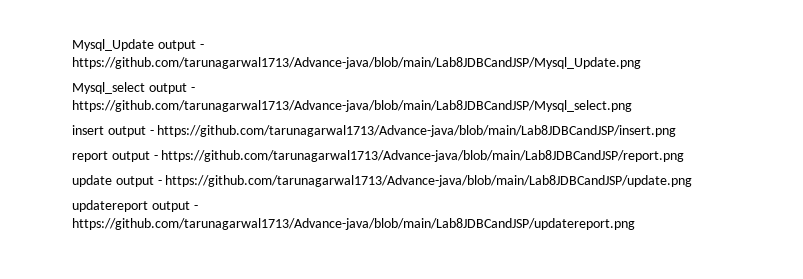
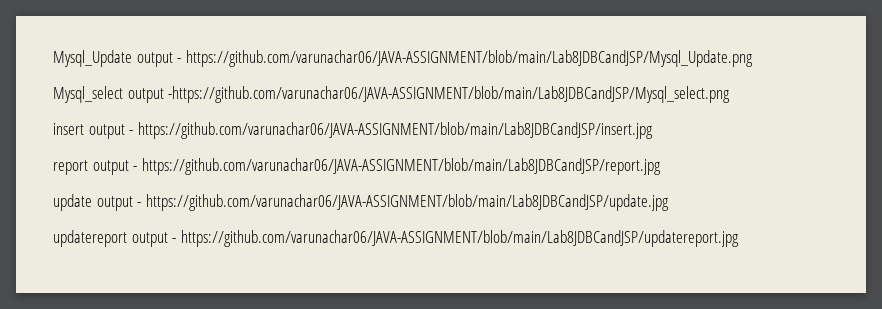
- Mysql_Update output - https://github.com/tarunagarwal1713/Advance-java/blob/main/Lab8JDBCandJSP/Mysql_Update.png
+ Mysql_Update output - https://github.com/varunachar06/JAVA-ASSIGNMENT/blob/main/Lab8JDBCandJSP/Mysql_Update.png
- Mysql_select output - https://github.com/tarunagarwal1713/Advance-java/blob/main/Lab8JDBCandJSP/Mysql_select.png
+ Mysql_select output -https://github.com/varunachar06/JAVA-ASSIGNMENT/blob/main/Lab8JDBCandJSP/Mysql_select.png
- insert output - https://github.com/tarunagarwal1713/Advance-java/blob/main/Lab8JDBCandJSP/insert.png
+ insert output - https://github.com/varunachar06/JAVA-ASSIGNMENT/blob/main/Lab8JDBCandJSP/insert.jpg
- report output - https://github.com/tarunagarwal1713/Advance-java/blob/main/Lab8JDBCandJSP/report.png
+ report output - https://github.com/varunachar06/JAVA-ASSIGNMENT/blob/main/Lab8JDBCandJSP/report.jpg
- update output - https://github.com/tarunagarwal1713/Advance-java/blob/main/Lab8JDBCandJSP/update.png
+ update output - https://github.com/varunachar06/JAVA-ASSIGNMENT/blob/main/Lab8JDBCandJSP/update.jpg
- updatereport output - https://github.com/tarunagarwal1713/Advance-java/blob/main/Lab8JDBCandJSP/updatereport.png
+ updatereport output - https://github.com/varunachar06/JAVA-ASSIGNMENT/blob/main/Lab8JDBCandJSP/updatereport.jpg

